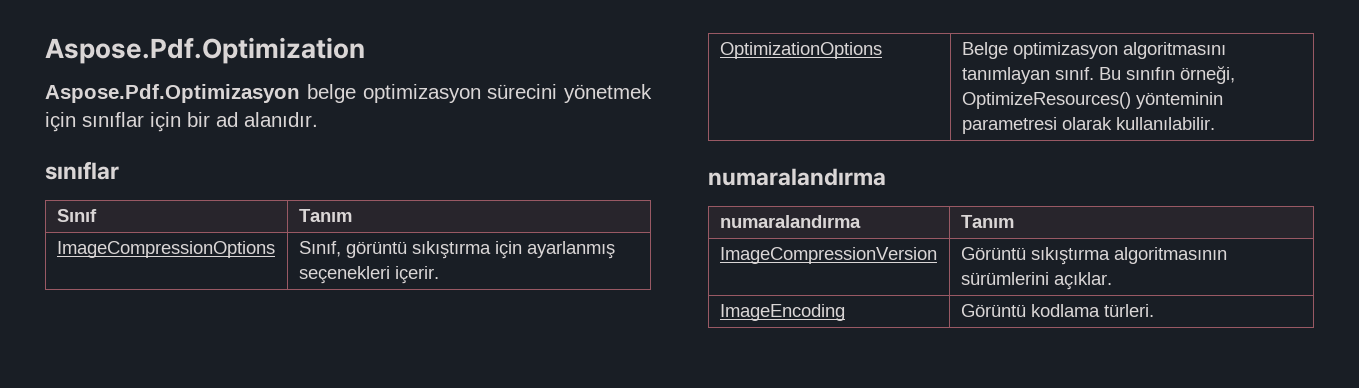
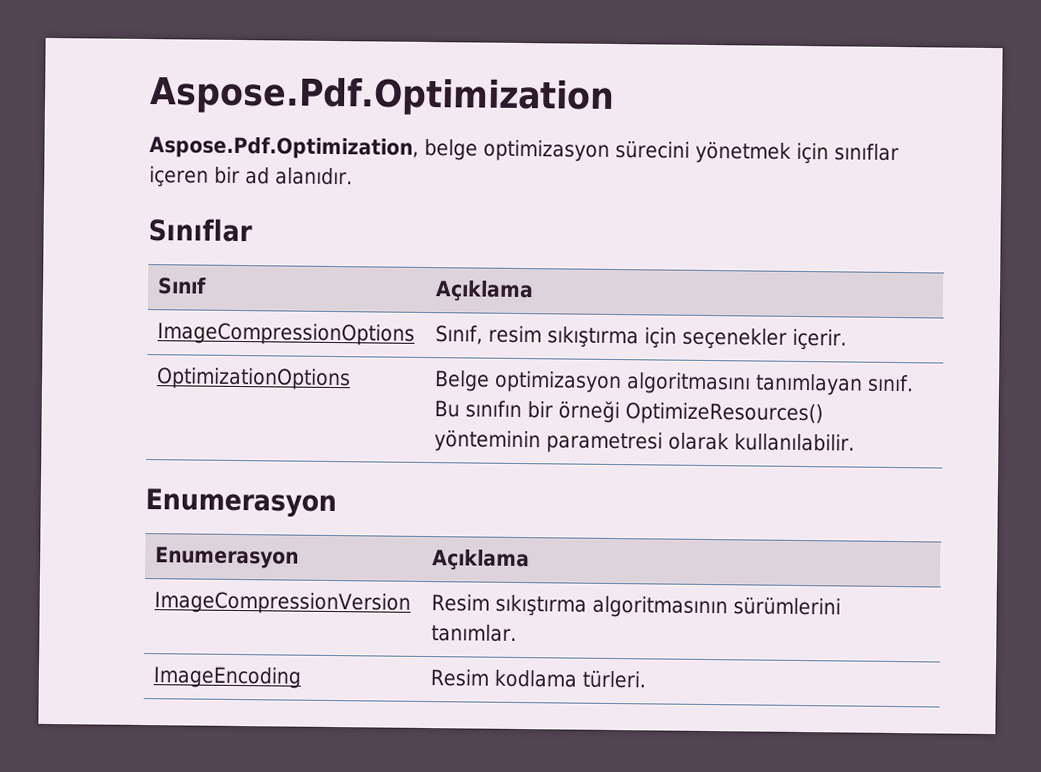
- Aspose.Pdf.Optimizasyon belge optimizasyon sürecini yönetmek için sınıflar için bir ad alanıdır.
- sınıflar
+ Aspose.Pdf.Optimization, belge optimizasyon sürecini yönetmek için sınıflar içeren bir ad alanıdır.
+ Sınıflar
- Sınıf | Tanım
+ Sınıf | Açıklama
- ImageCompressionOptions | Sınıf, görüntü sıkıştırma için ayarlanmış seçenekleri içerir.
+ ImageCompressionOptions | Sınıf, resim sıkıştırma için seçenekler içerir.
- OptimizationOptions | Belge optimizasyon algoritmasını tanımlayan sınıf. Bu sınıfın örneği, OptimizeResources() yönteminin parametresi olarak kullanılabilir.
- numaralandırma
- numaralandırma | Tanım
+ OptimizationOptions | Belge optimizasyon algoritmasını tanımlayan sınıf. Bu sınıfın bir örneği OptimizeResources() yönteminin parametresi olarak kullanılabilir.
+ Enumerasyon
+ Enumerasyon | Açıklama
- ImageCompressionVersion | Görüntü sıkıştırma algoritmasının sürümlerini açıklar.
+ ImageCompressionVersion | Resim sıkıştırma algoritmasının sürümlerini tanımlar.
- ImageEncoding | Görüntü kodlama türleri.
+ ImageEncoding | Resim kodlama türleri.

